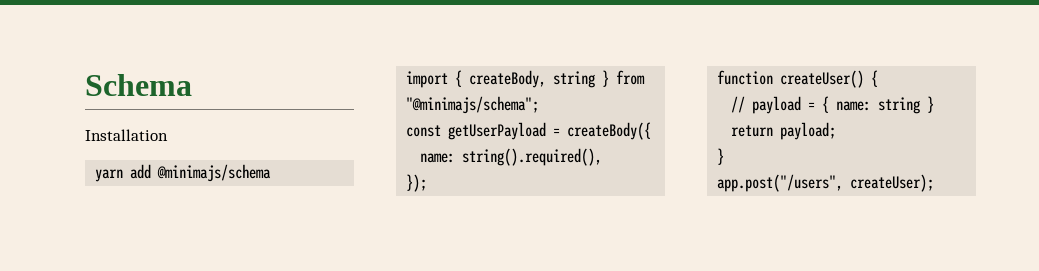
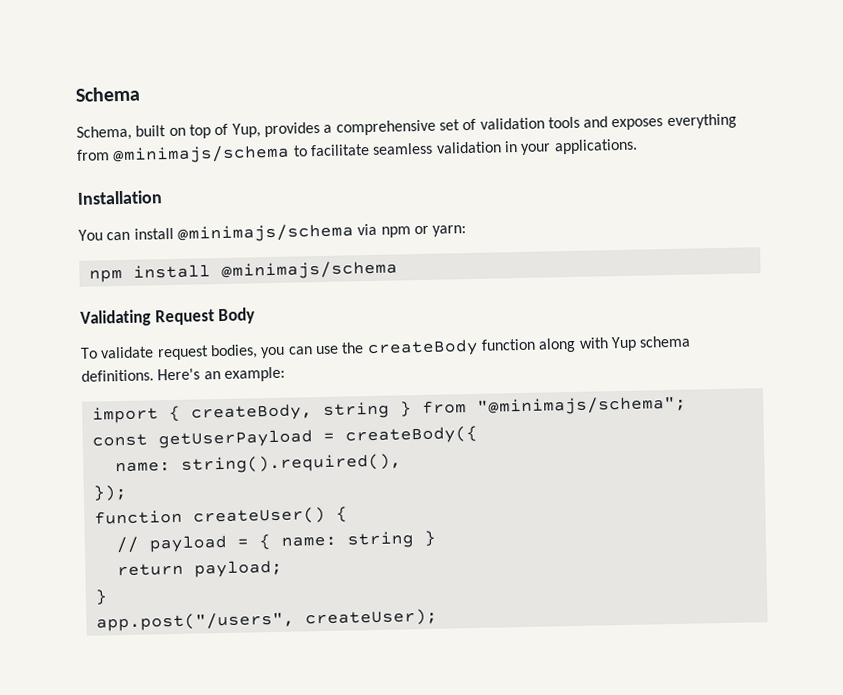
+ Schema, built on top of Yup, provides a comprehensive set of validation tools and exposes everything from @minimajs/schema to facilitate seamless validation in your applications.
  Installation
- yarn add @minimajs/schema
+ You can install @minimajs/schema via npm or yarn:
+ npm install @minimajs/schema
+ Validating Request Body
+ To validate request bodies, you can use the createBody function along with Yup schema definitions. Here's an example:

